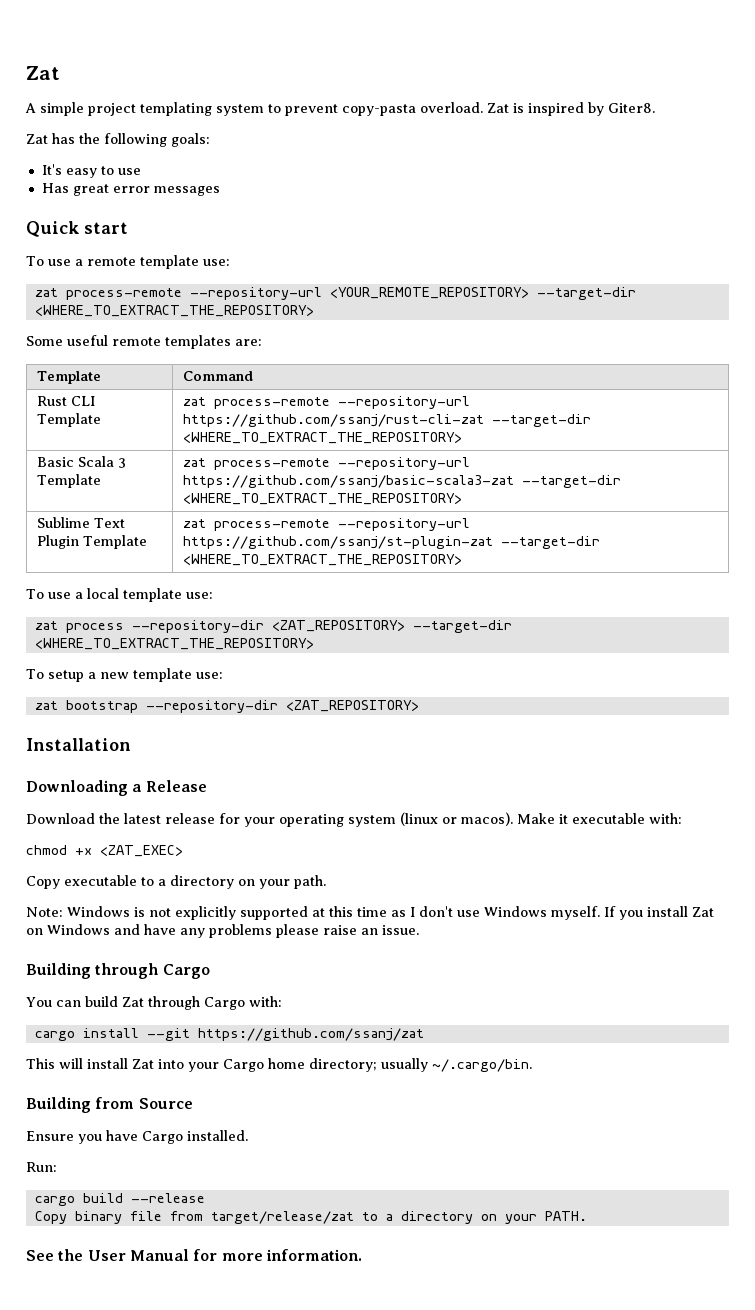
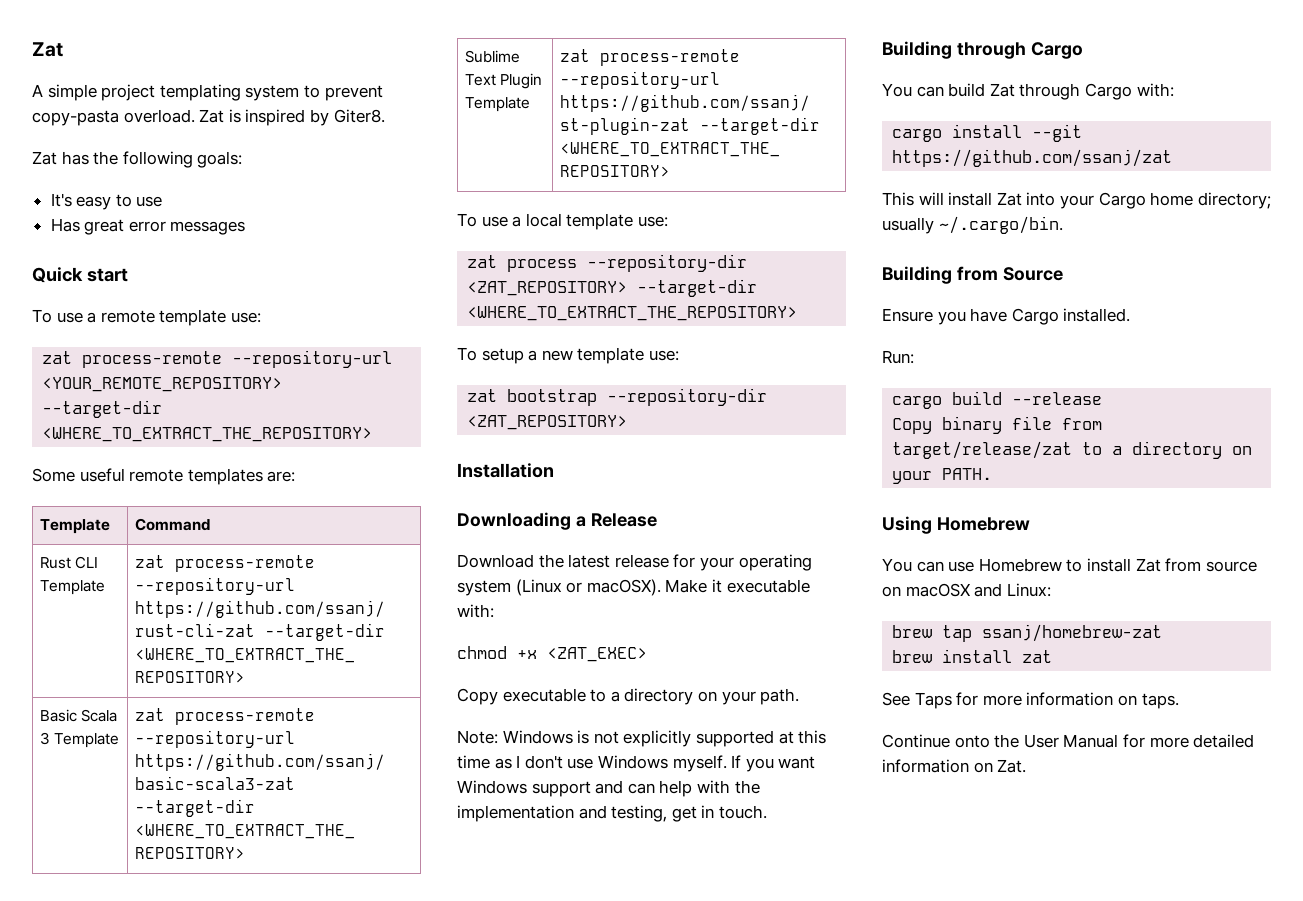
- Download the latest release for your operating system (linux or macos).
+ Download the latest release for your operating system (Linux or macOSX).
- If you install Zat on Windows and have any problems please raise an issue.
+ If you want Windows support and can help with the implementation and testing, get in touch.
- See the User Manual for more information.
+ Using Homebrew
+ You can use Homebrew to install Zat from source on macOSX and Linux:
+ brew tap ssanj/homebrew-zat
+ brew install zat
+ See Taps for more information on taps.
+ Continue onto the User Manual for more detailed information on Zat.

